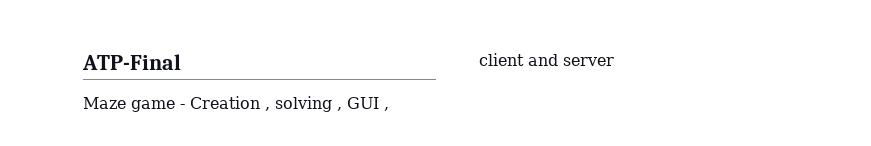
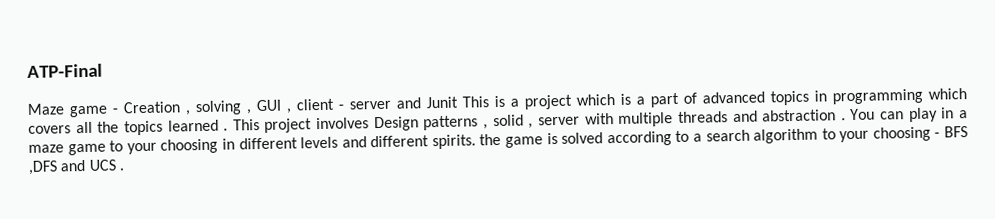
- Maze game - Creation , solving , GUI , client and server
+ Maze game - Creation , solving , GUI , client - server and Junit This is a project which is a part of advanced topics in programming which covers all the topics learned . This project involves Design patterns , solid , server with multiple threads and abstraction . You can play in a maze game to your choosing in different levels and different spirits. the game is solved according to a search algorithm to your choosing - BFS ,DFS and UCS .

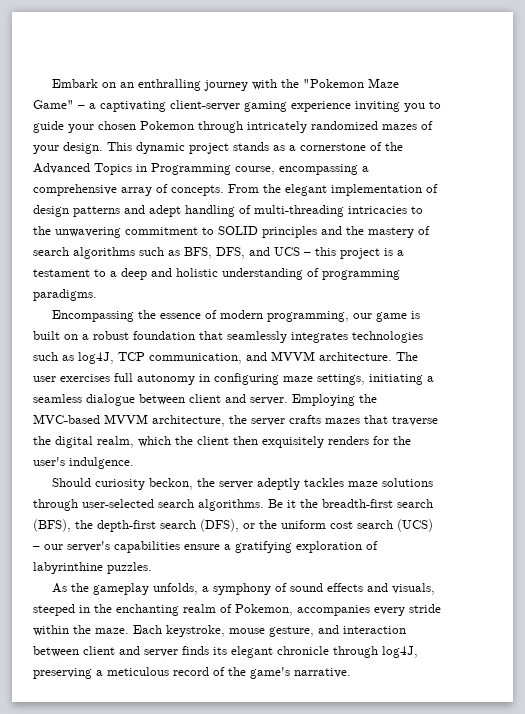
- ATP-Final
- Maze game - Creation , solving , GUI , client - server and Junit This is a project which is a part of advanced topics in programming which covers all the topics learned . This project involves Design patterns , solid , server with multiple threads and abstraction . You can play in a maze game to your choosing in different levels and different spirits. the game is solved according to a search algorithm to your choosing - BFS ,DFS and UCS .
+ Embark on an enthralling journey with the "Pokemon Maze Game" – a captivating client-server gaming experience inviting you to guide your chosen Pokemon through intricately randomized mazes of your design. This dynamic project stands as a cornerstone of the Advanced Topics in Programming course, encompassing a comprehensive array of concepts. From the elegant implementation of design patterns and adept handling of multi-threading intricacies to the unwavering commitment to SOLID principles and the mastery of search algorithms such as BFS, DFS, and UCS – this project is a testament to a deep and holistic understanding of programming paradigms.
+ Encompassing the essence of modern programming, our game is built on a robust foundation that seamlessly integrates technologies such as log4J, TCP communication, and MVVM architecture. The user exercises full autonomy in configuring maze settings, initiating a seamless dialogue between client and server. Employing the MVC-based MVVM architecture, the server crafts mazes that traverse the digital realm, which the client then exquisitely renders for the user's indulgence.
+ Should curiosity beckon, the server adeptly tackles maze solutions through user-selected search algorithms. Be it the breadth-first search (BFS), the depth-first search (DFS), or the uniform cost search (UCS) – our server's capabilities ensure a gratifying exploration of labyrinthine puzzles.
+ As the gameplay unfolds, a symphony of sound effects and visuals, steeped in the enchanting realm of Pokemon, accompanies every stride within the maze. Each keystroke, mouse gesture, and interaction between client and server finds its elegant chronicle through log4J, preserving a meticulous record of the game's narrative.

